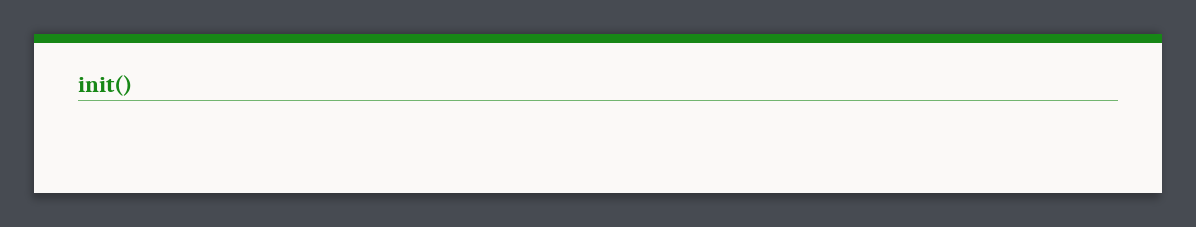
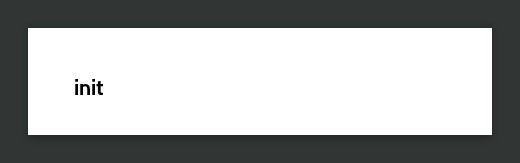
- init()
+ init

